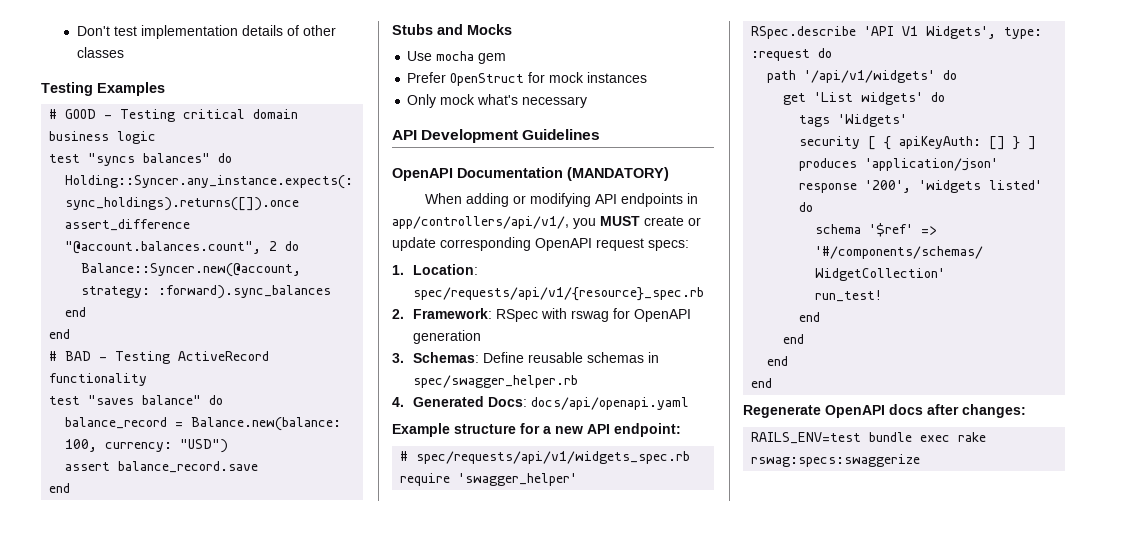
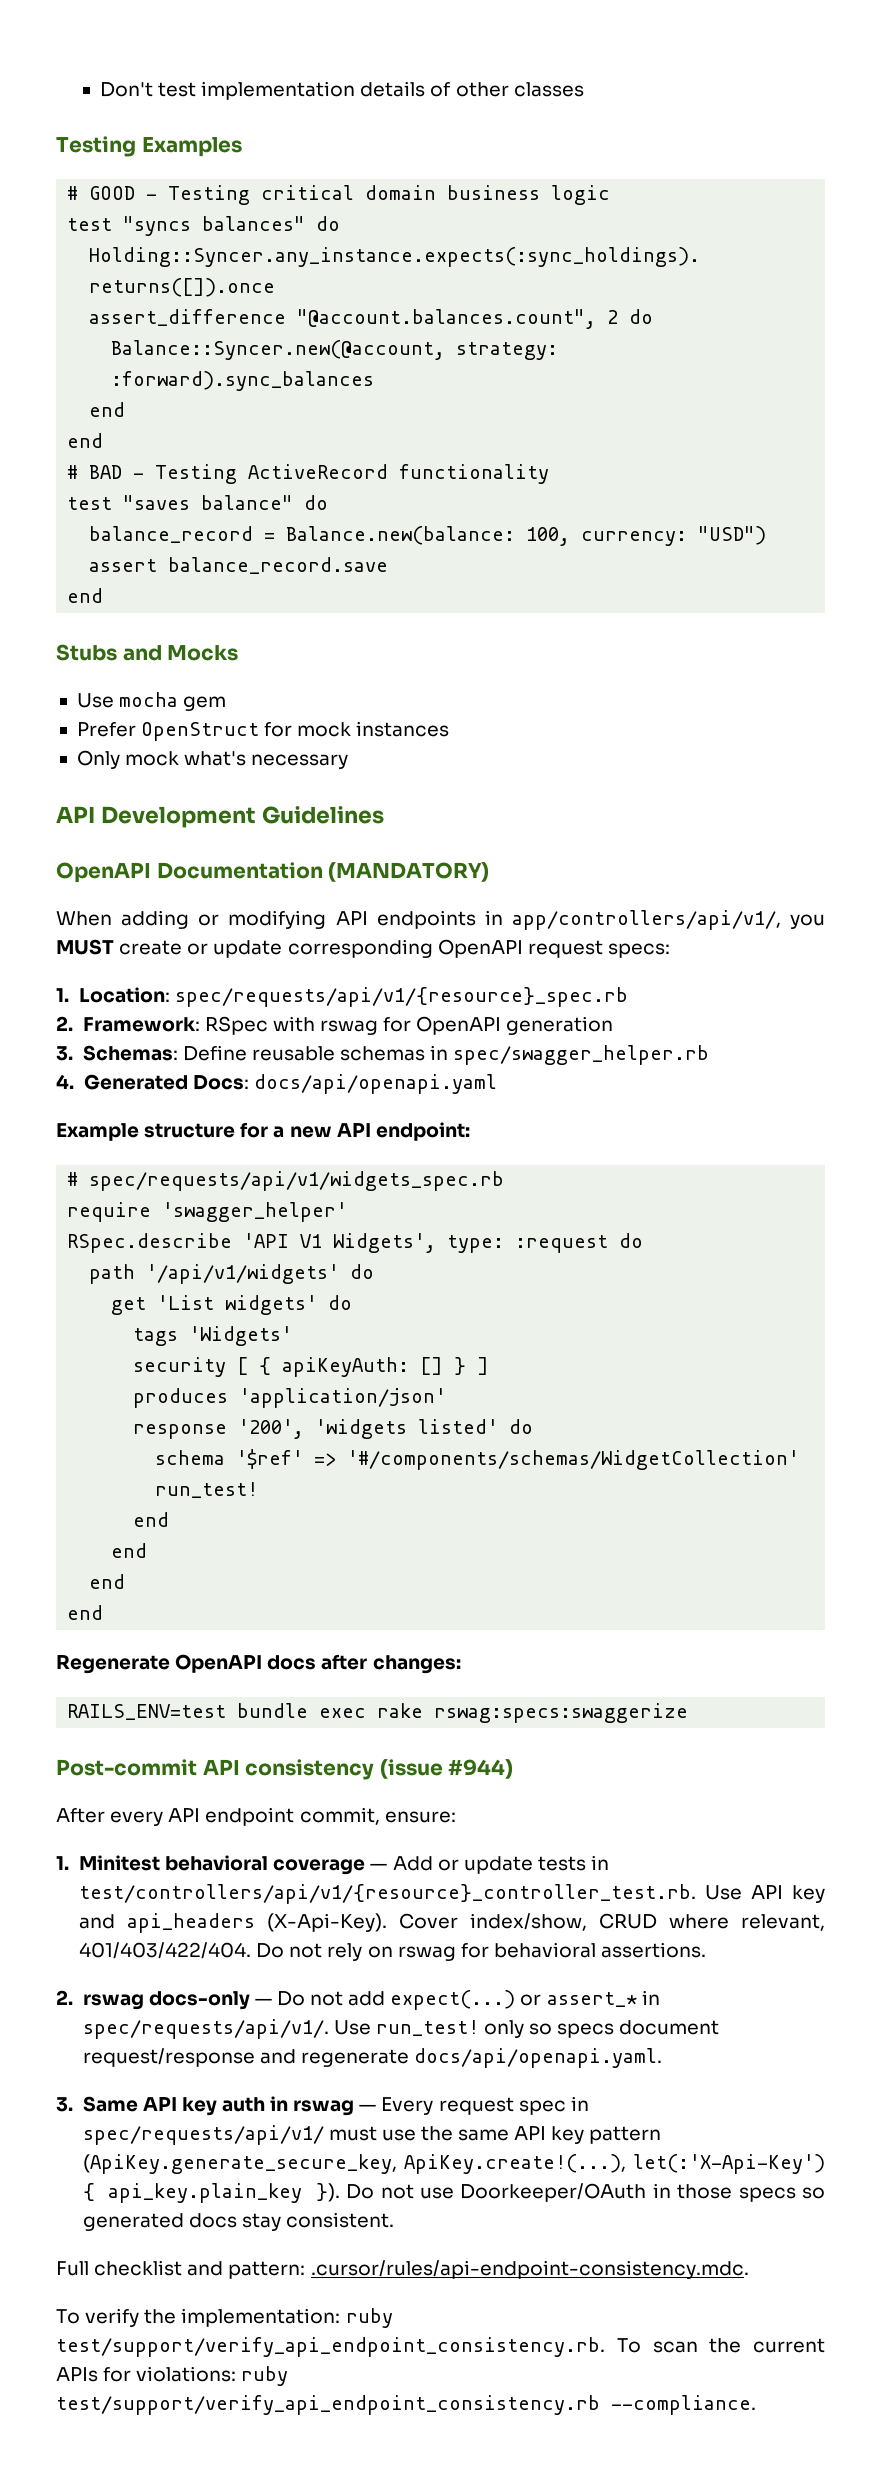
+ Post-commit API consistency (issue #944)
+ After every API endpoint commit, ensure:
+ 1. Minitest behavioral coverage — Add or update tests in test/controllers/api/v1/{resource}_controller_test.rb. Use API key and api_headers (X-Api-Key). Cover index/show, CRUD where relevant, 401/403/422/404. Do not rely on rswag for behavioral assertions.
+ 2. rswag docs-only — Do not add expect(...) or assert_* in spec/requests/api/v1/. Use run_test! only so specs document request/response and regenerate docs/api/openapi.yaml.
+ 3. Same API key auth in rswag — Every request spec in spec/requests/api/v1/ must use the same API key pattern (ApiKey.generate_secure_key, ApiKey.create!(...), let(:'X-Api-Key') { api_key.plain_key }). Do not use Doorkeeper/OAuth in those specs so generated docs stay consistent.
+ Full checklist and pattern: .cursor/rules/api-endpoint-consistency.mdc.
+ To verify the implementation: ruby test/support/verify_api_endpoint_consistency.rb. To scan the current APIs for violations: ruby test/support/verify_api_endpoint_consistency.rb --compliance.

